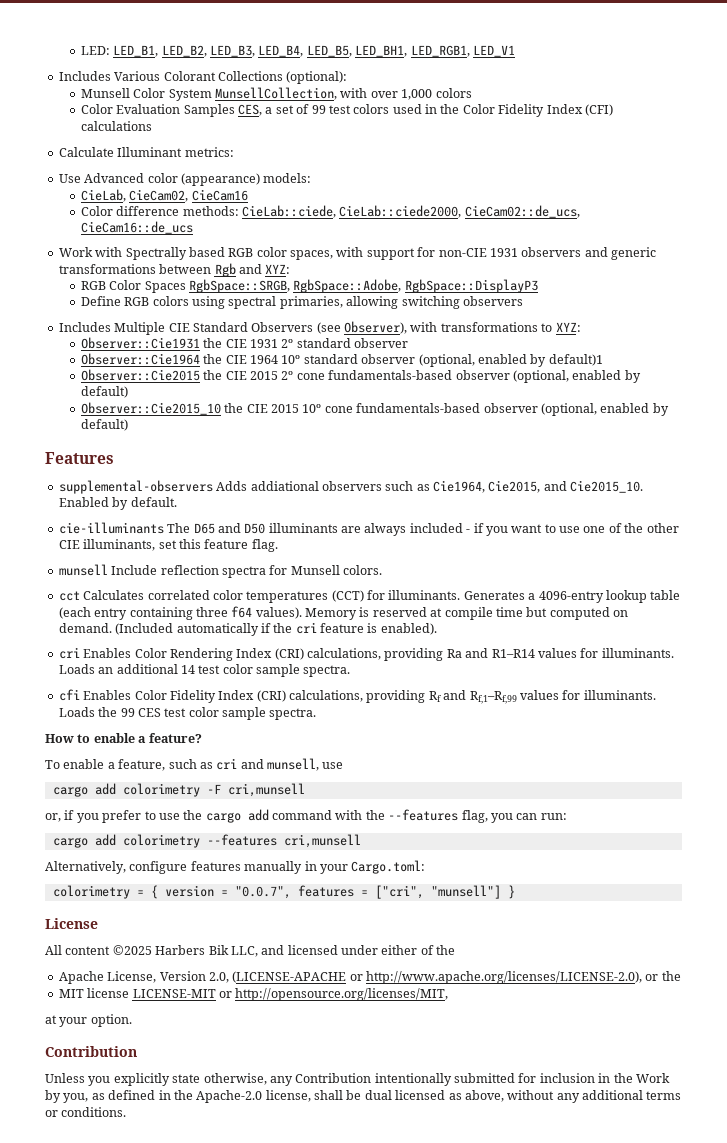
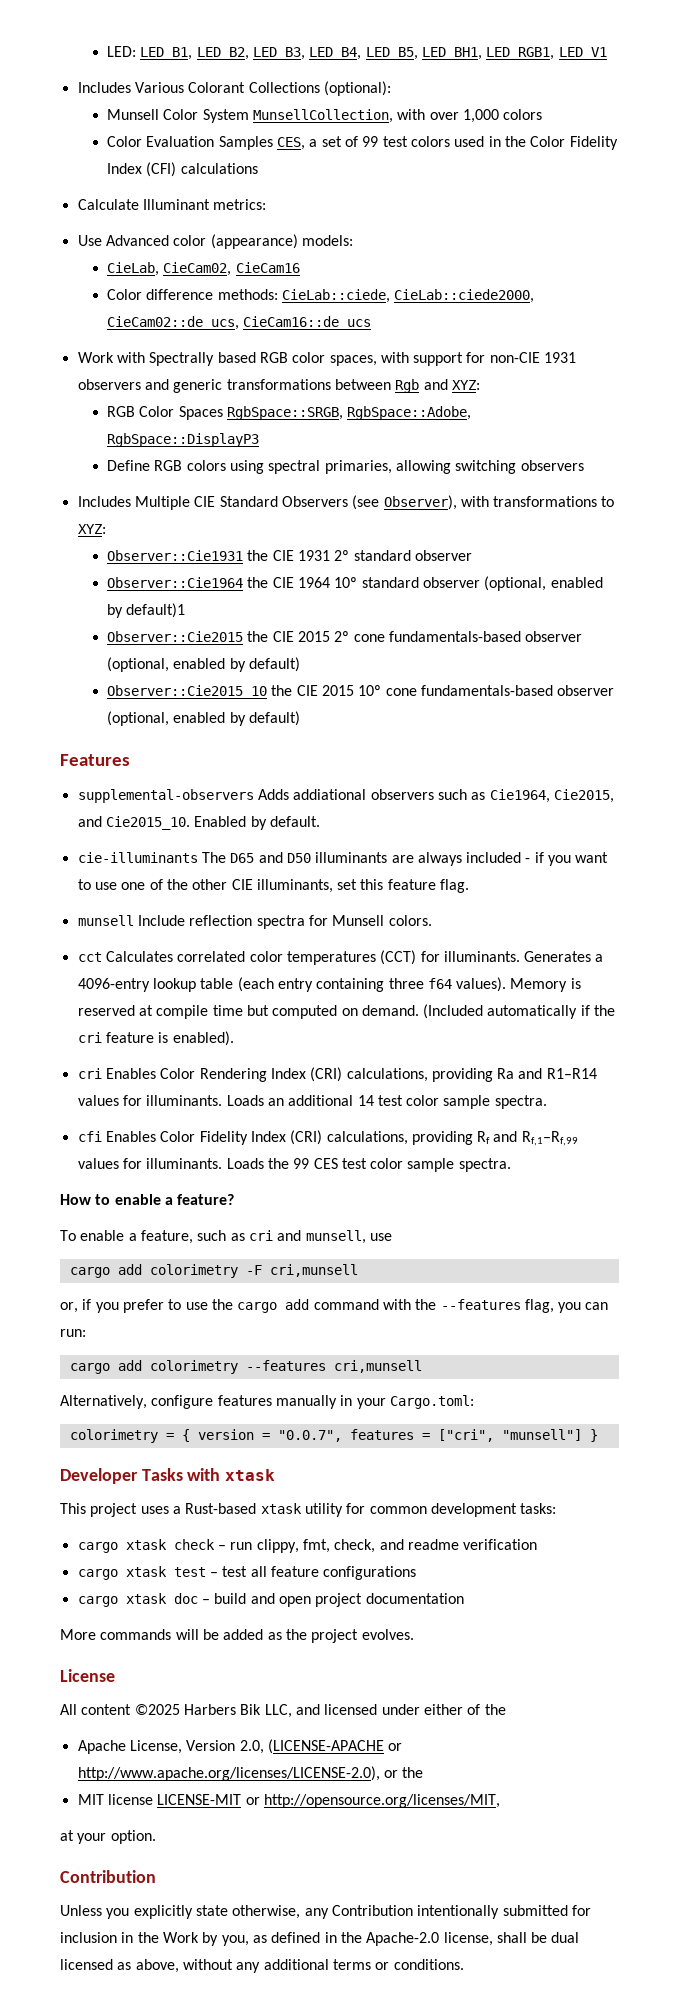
+ Developer Tasks with xtask
+ This project uses a Rust-based xtask utility for common development tasks:
+ cargo xtask check – run clippy, fmt, check, and readme verification
+ cargo xtask test – test all feature configurations
+ cargo xtask doc – build and open project documentation
+ More commands will be added as the project evolves.

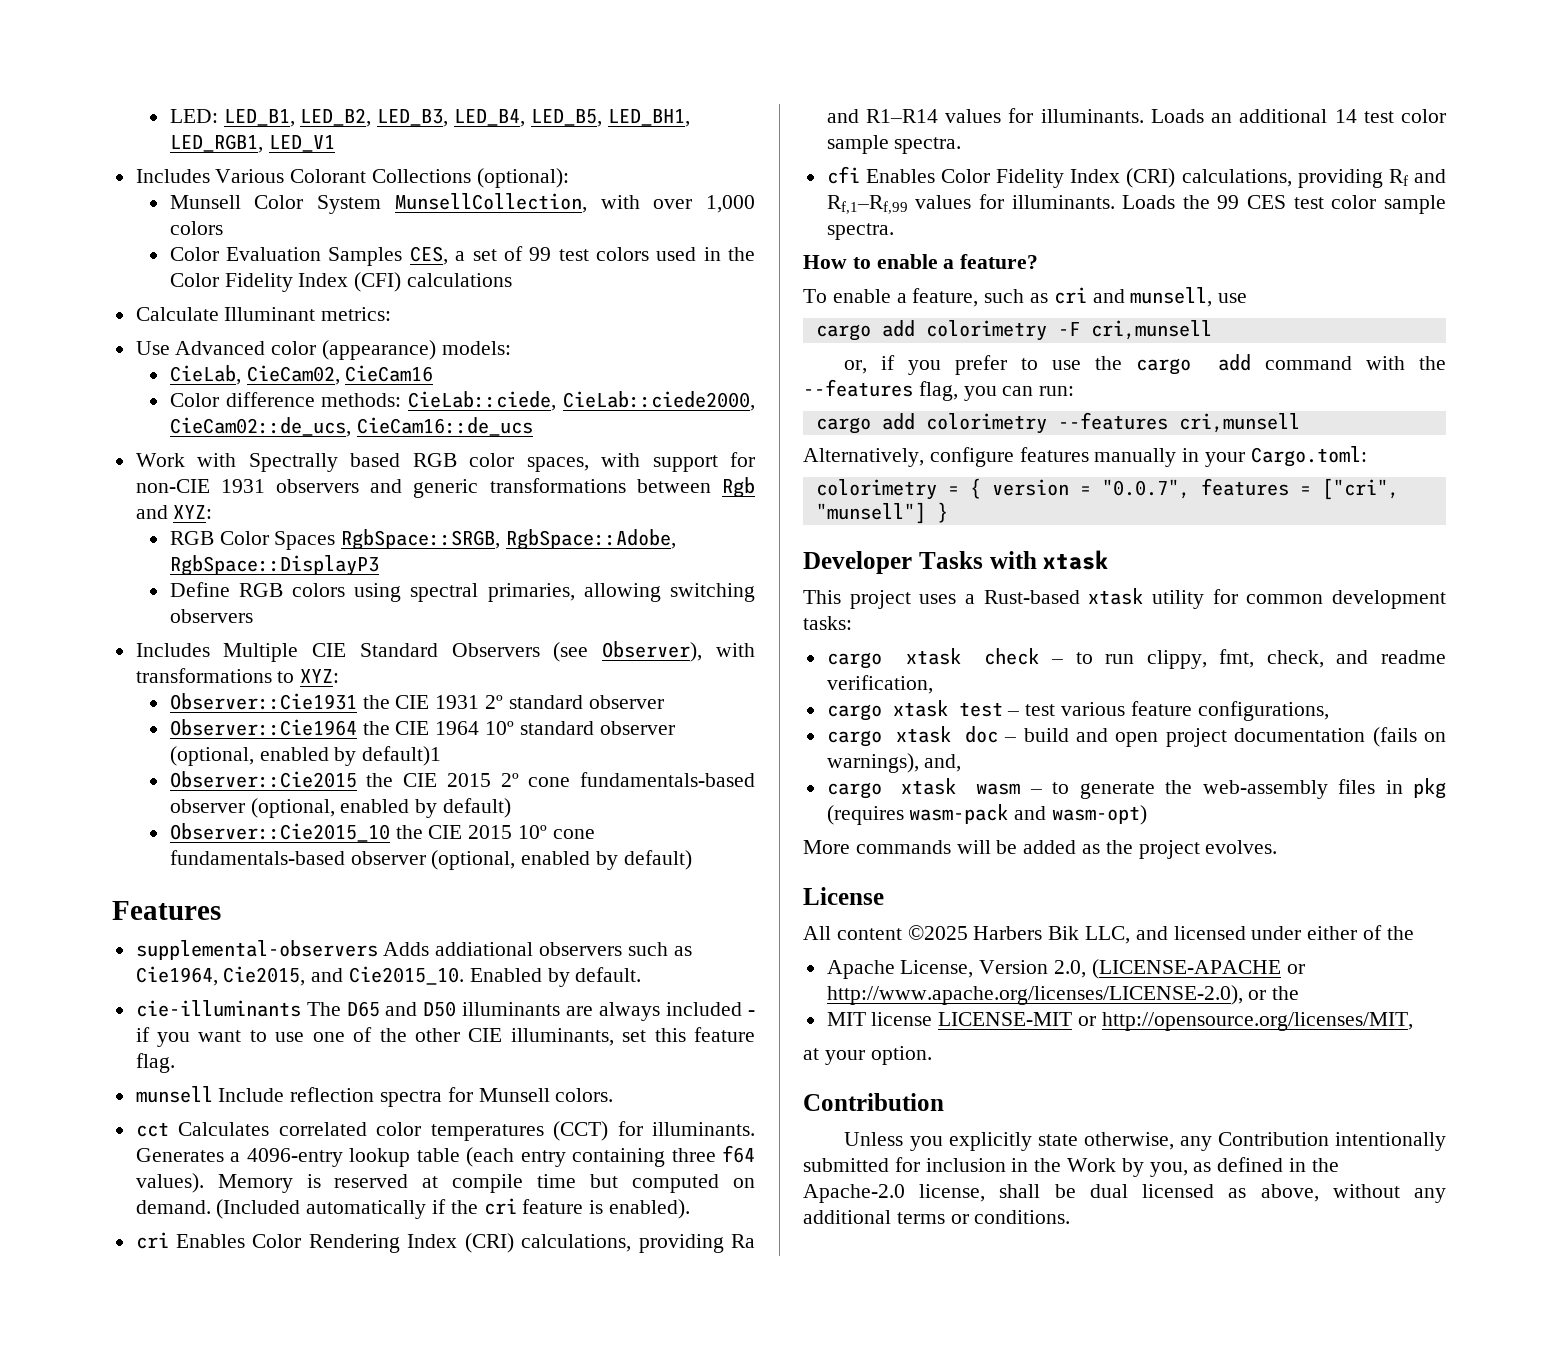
- cargo xtask check – run clippy, fmt, check, and readme verification
+ cargo xtask check – to run clippy, fmt, check, and readme verification,
- cargo xtask test – test all feature configurations
+ cargo xtask test – test various feature configurations,
- cargo xtask doc – build and open project documentation
+ cargo xtask doc – build and open project documentation (fails on warnings), and,
+ cargo xtask wasm – to generate the web-assembly files in pkg (requires wasm-pack and wasm-opt)

